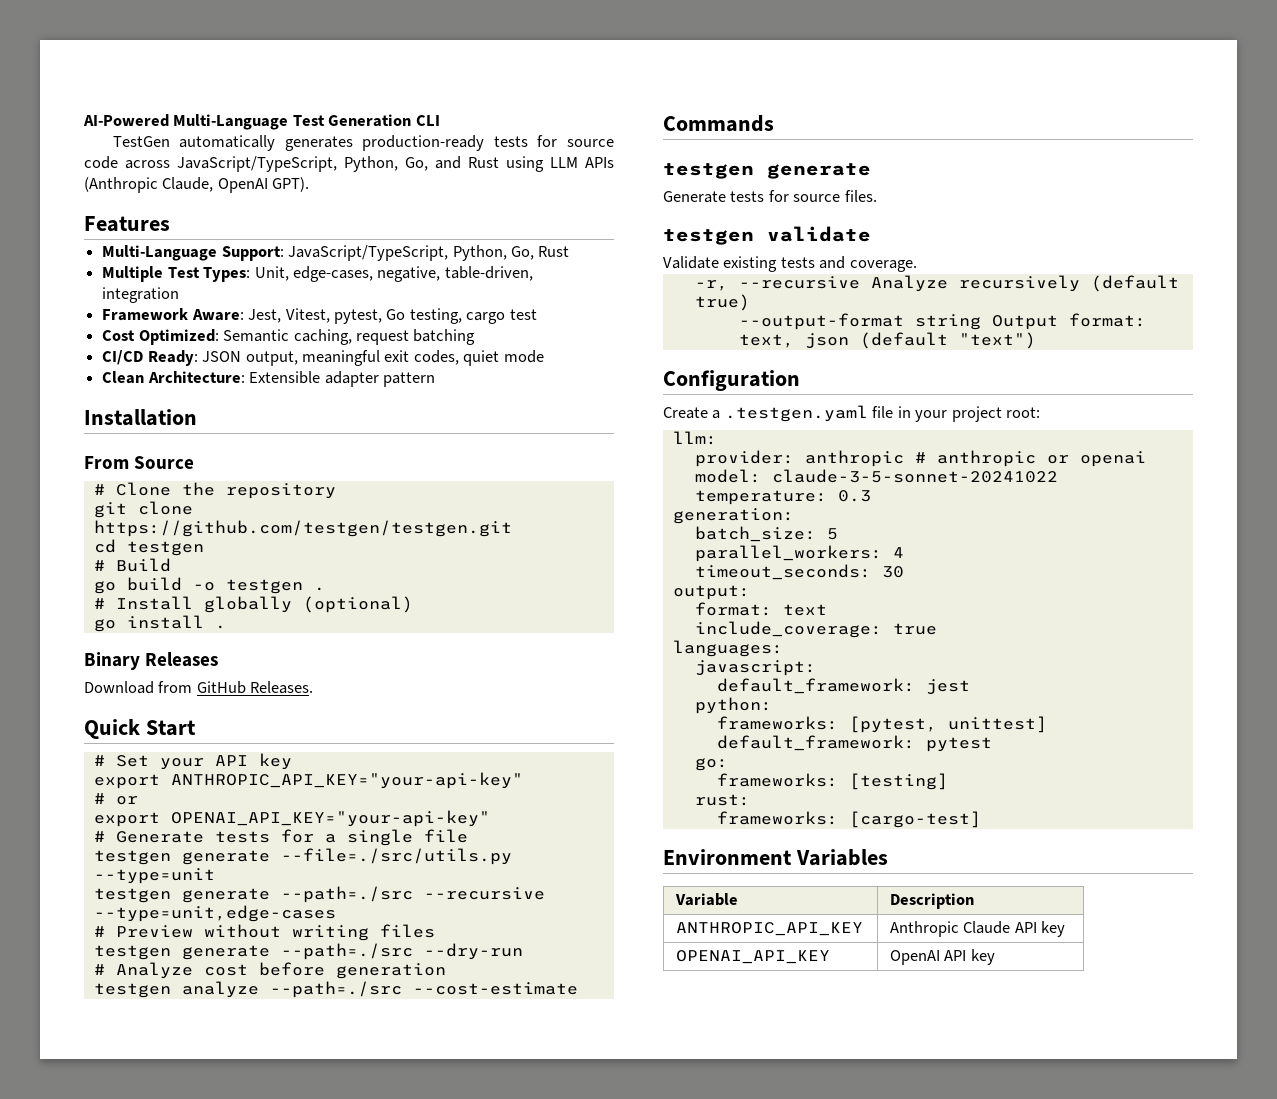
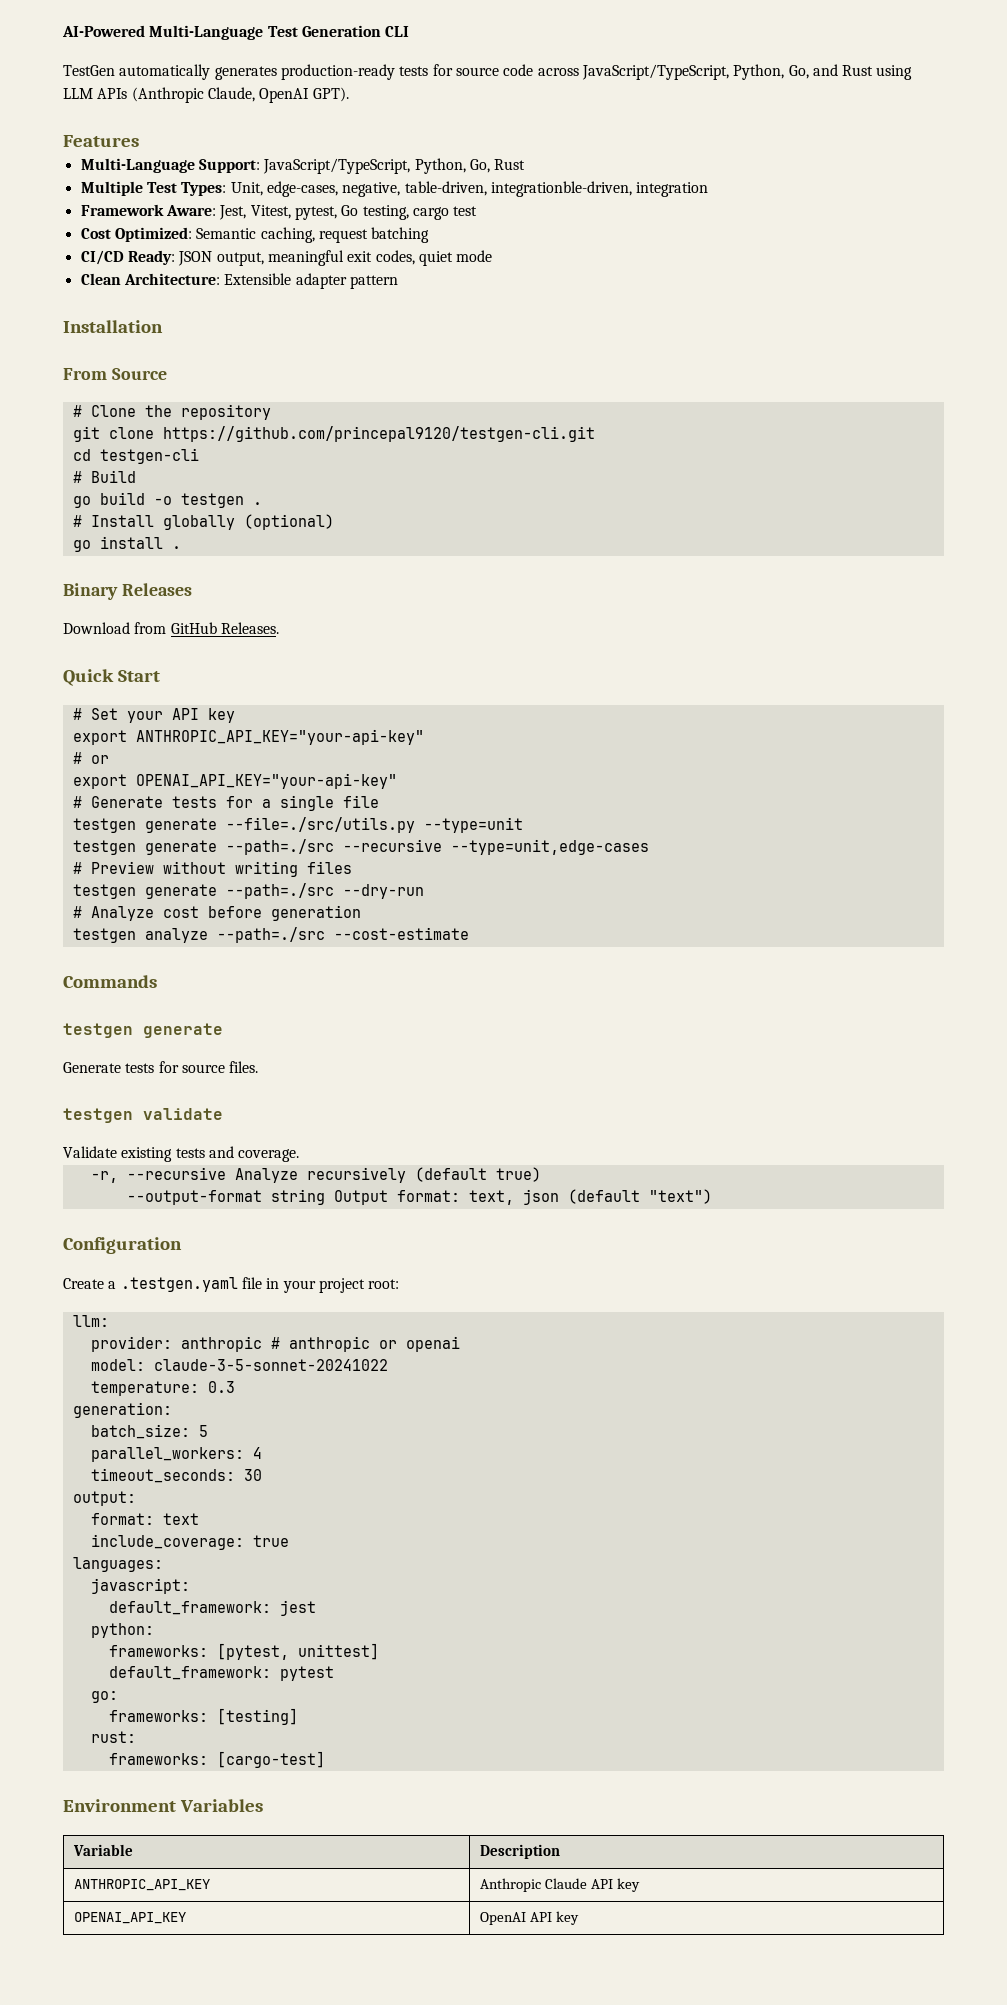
- Multiple Test Types: Unit, edge-cases, negative, table-driven, integration
+ Multiple Test Types: Unit, edge-cases, negative, table-driven, integrationble-driven, integration
- git clone https://github.com/testgen/testgen.git
+ git clone https://github.com/princepal9120/testgen-cli.git
- cd testgen
+ cd testgen-cli

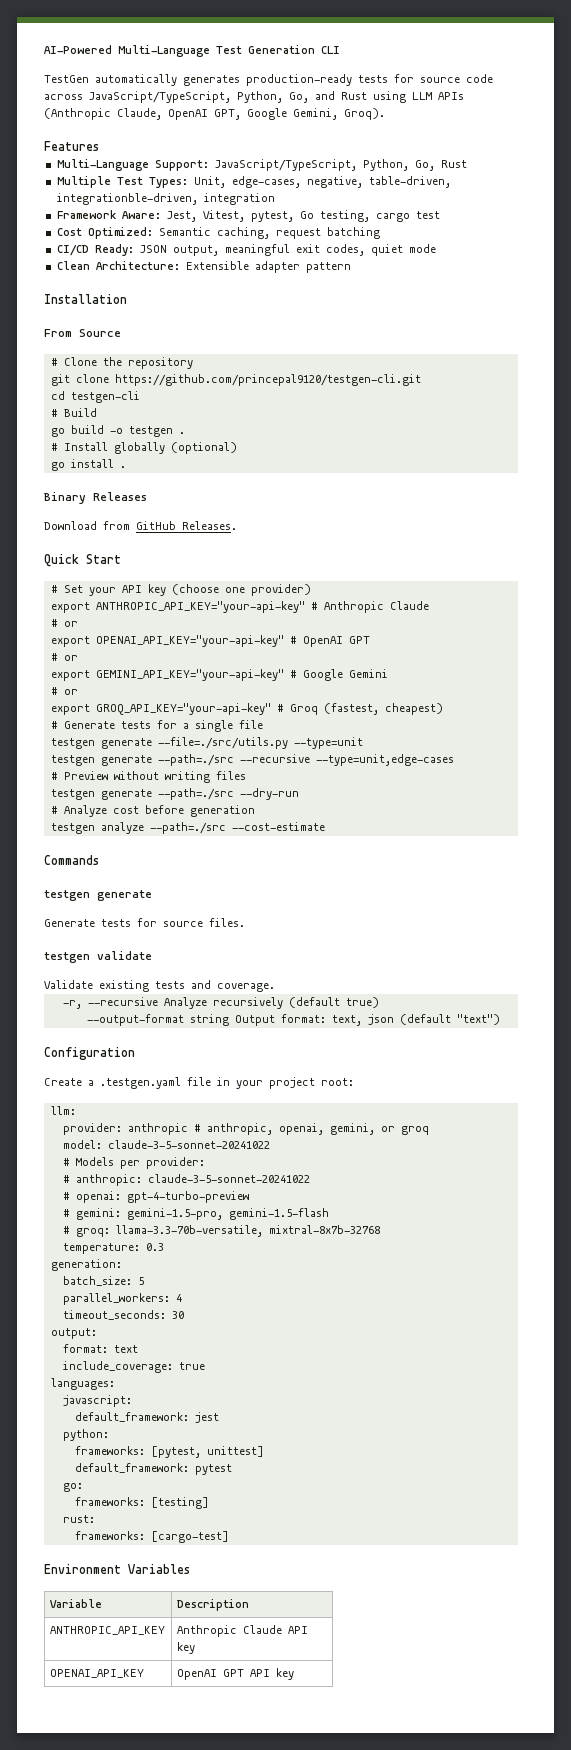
- TestGen automatically generates production-ready tests for source code across JavaScript/TypeScript, Python, Go, and Rust using LLM APIs (Anthropic Claude, OpenAI GPT).
+ TestGen automatically generates production-ready tests for source code across JavaScript/TypeScript, Python, Go, and Rust using LLM APIs (Anthropic Claude, OpenAI GPT, Google Gemini, Groq).
- # Set your API key
+ # Set your API key (choose one provider)
- export ANTHROPIC_API_KEY="your-api-key"
+ export ANTHROPIC_API_KEY="your-api-key" # Anthropic Claude
- export OPENAI_API_KEY="your-api-key"
+ export OPENAI_API_KEY="your-api-key" # OpenAI GPT
+ # or
+ export GEMINI_API_KEY="your-api-key" # Google Gemini
+ # or
+ export GROQ_API_KEY="your-api-key" # Groq (fastest, cheapest)
- provider: anthropic # anthropic or openai
+ provider: anthropic # anthropic, openai, gemini, or groq
  model: claude-3-5-sonnet-20241022
+ # Models per provider:
+ # anthropic: claude-3-5-sonnet-20241022
+ # openai: gpt-4-turbo-preview
+ # gemini: gemini-1.5-pro, gemini-1.5-flash
+ # groq: llama-3.3-70b-versatile, mixtral-8x7b-32768
- OPENAI_API_KEY | OpenAI API key
+ OPENAI_API_KEY | OpenAI GPT API key

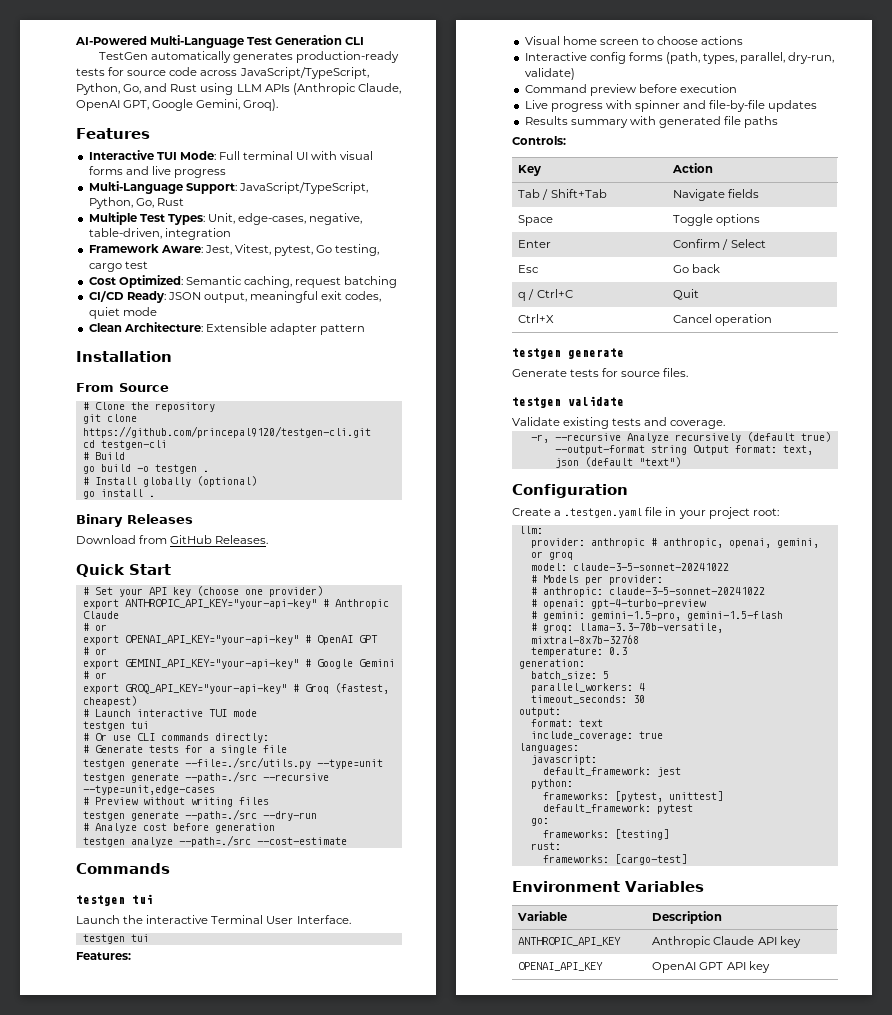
+ Interactive TUI Mode: Full terminal UI with visual forms and live progress
- Multiple Test Types: Unit, edge-cases, negative, table-driven, integrationble-driven, integration
+ Multiple Test Types: Unit, edge-cases, negative, table-driven, integration
+ # Launch interactive TUI mode
+ testgen tui
+ # Or use CLI commands directly:
  Commands
+ testgen tui
+ Launch the interactive Terminal User Interface.
+ testgen tui
+ Features:
+ Visual home screen to choose actions
+ Interactive config forms (path, types, parallel, dry-run, validate)
+ Command preview before execution
+ Live progress with spinner and file-by-file updates
+ Results summary with generated file paths
+ Controls:
+ Key | Action
+ Tab / Shift+Tab | Navigate fields
+ Space | Toggle options
+ Enter | Confirm / Select
+ Esc | Go back
+ q / Ctrl+C | Quit
+ Ctrl+X | Cancel operation

